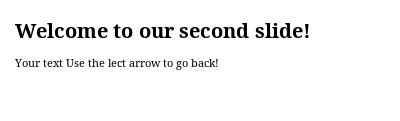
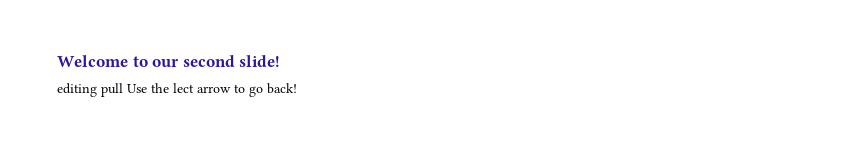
- Your text Use the lect arrow to go back!
+ editing pull Use the lect arrow to go back!

